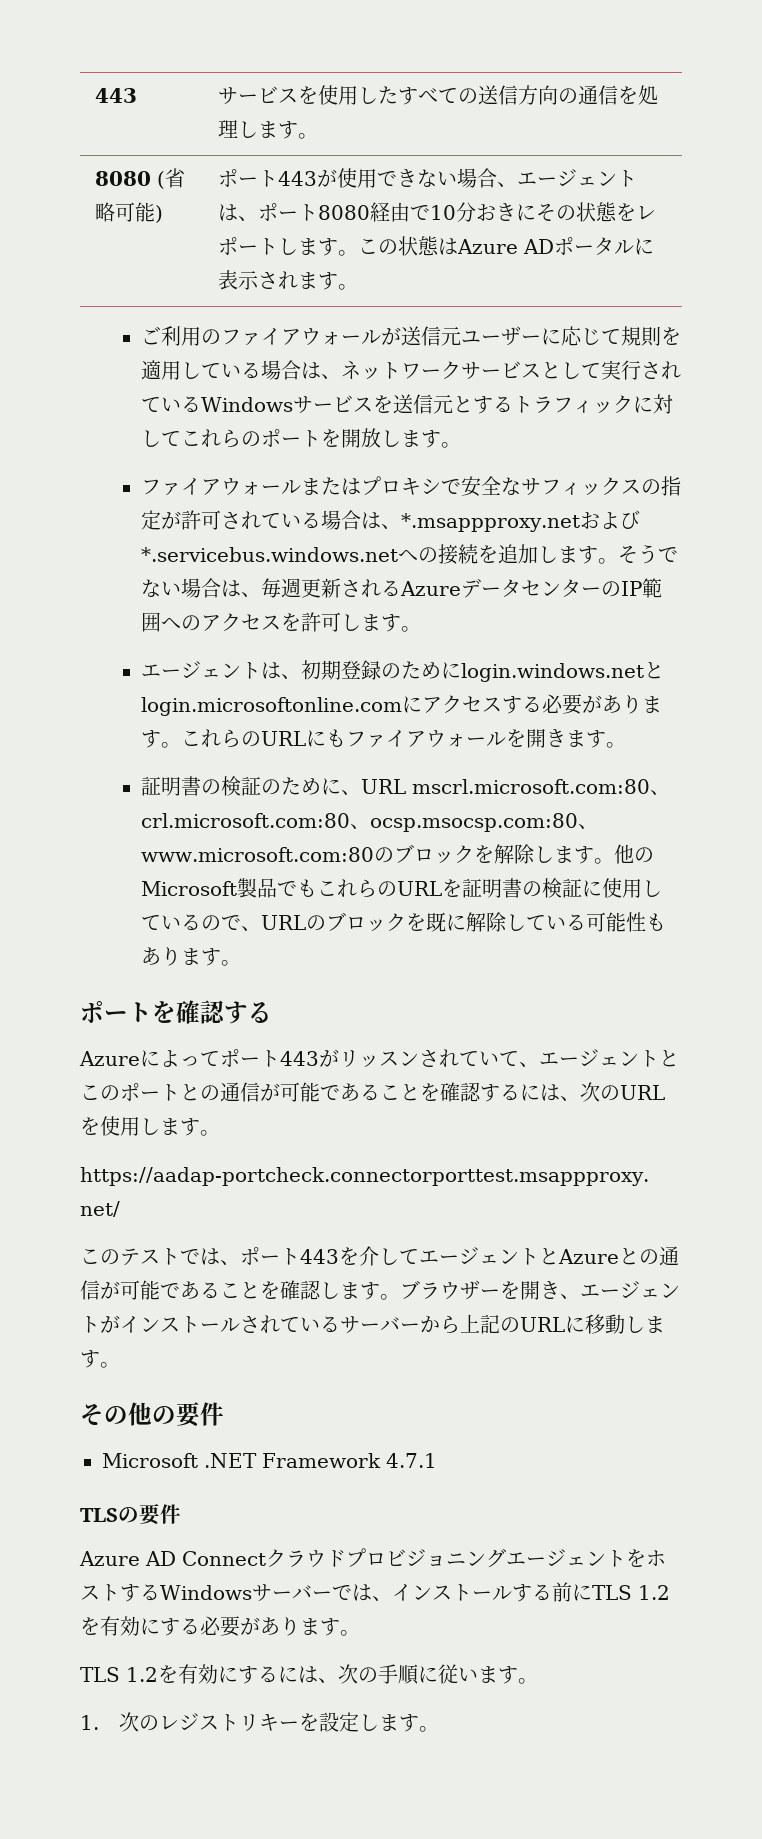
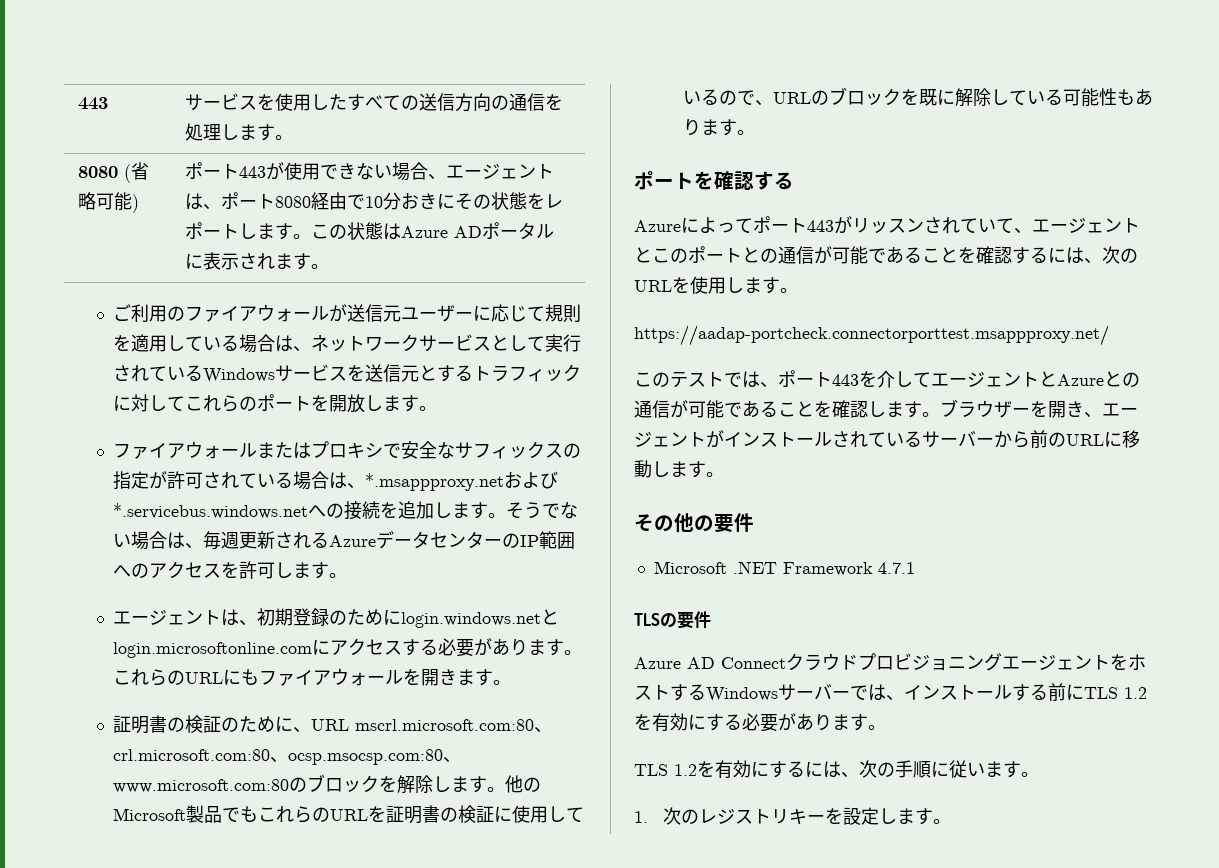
- ブラウザーを開き、エージェントがインストールされているサーバーから上記のURLに移動します。
+ ブラウザーを開き、エージェントがインストールされているサーバーから前のURLに移動します。

